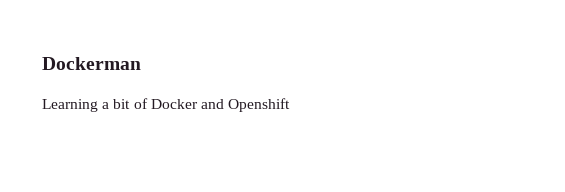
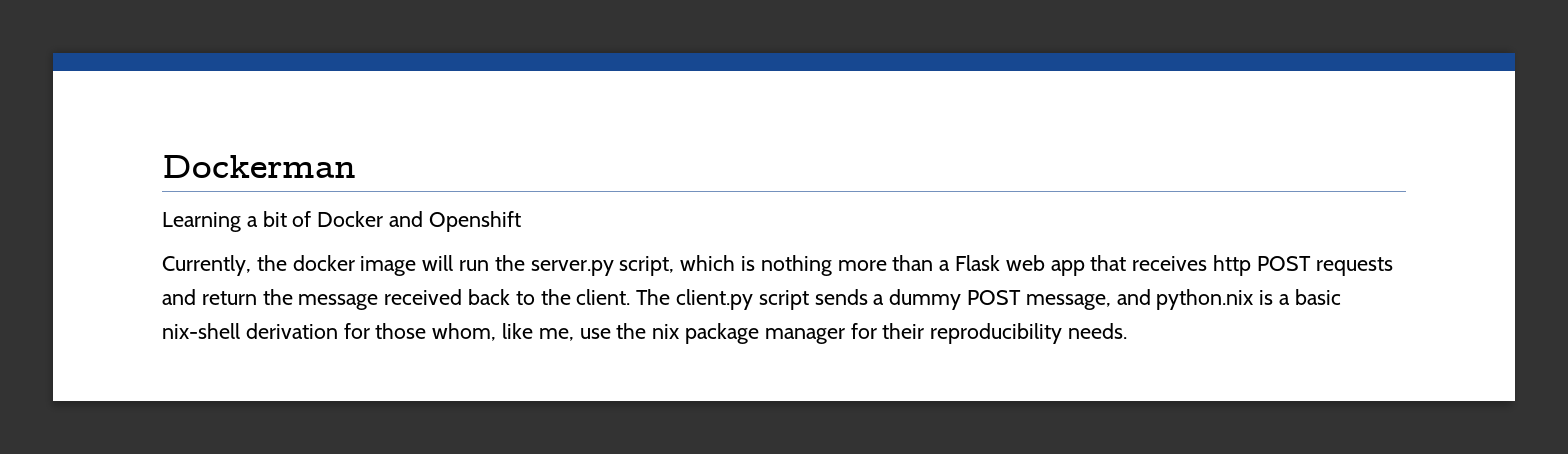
+ Currently, the docker image will run the server.py script, which is nothing more than a Flask web app that receives http POST requests and return the message received back to the client. The client.py script sends a dummy POST message, and python.nix is a basic nix-shell derivation for those whom, like me, use the nix package manager for their reproducibility needs.

